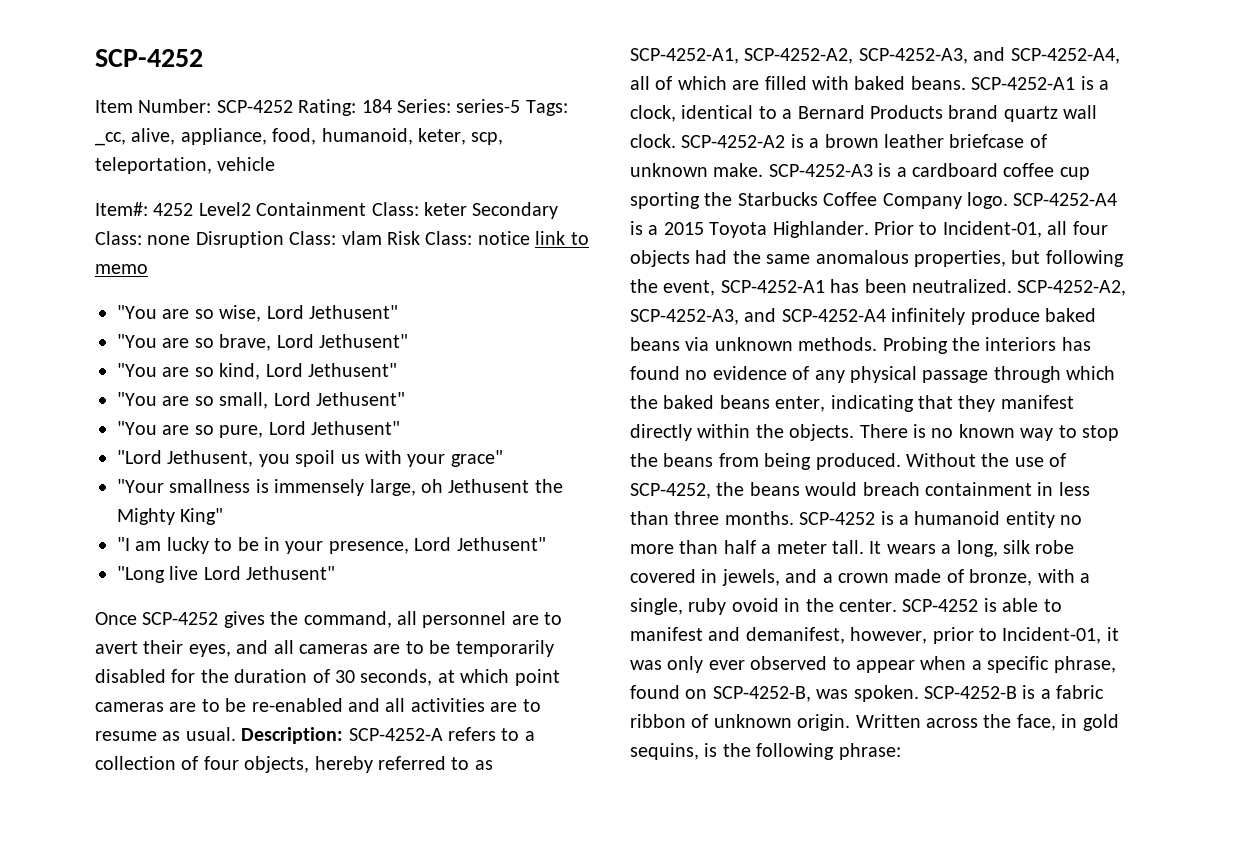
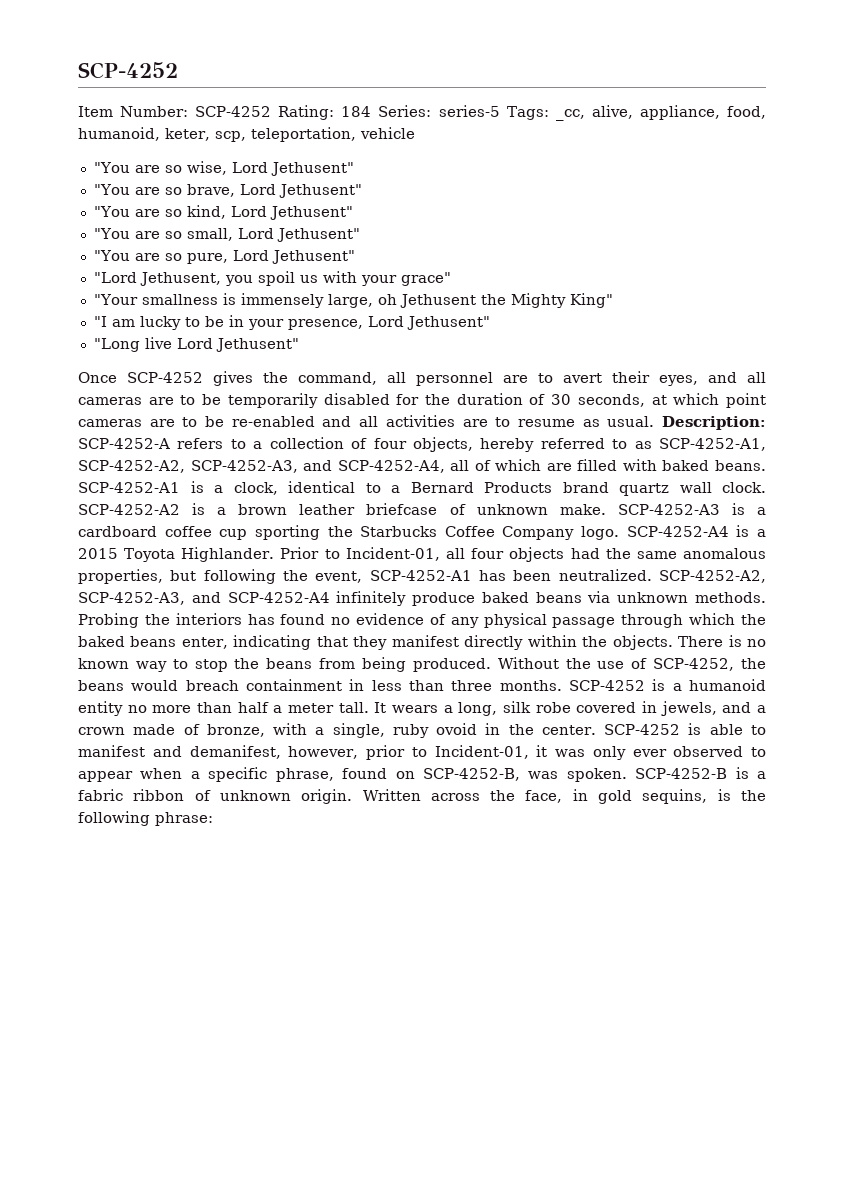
- Item#: 4252 Level2 Containment Class: keter Secondary Class: none Disruption Class: vlam Risk Class: notice link to memo

